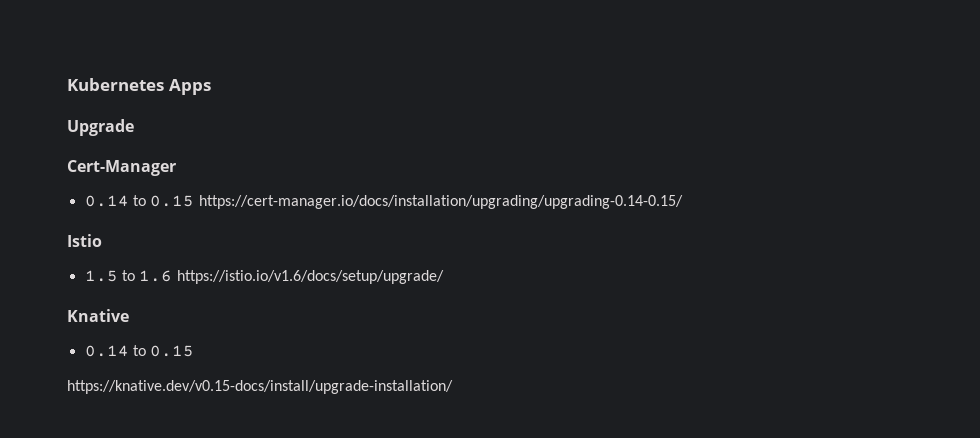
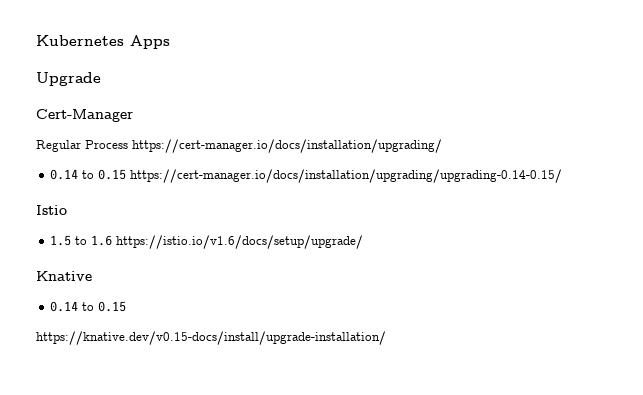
+ Regular Process https://cert-manager.io/docs/installation/upgrading/

